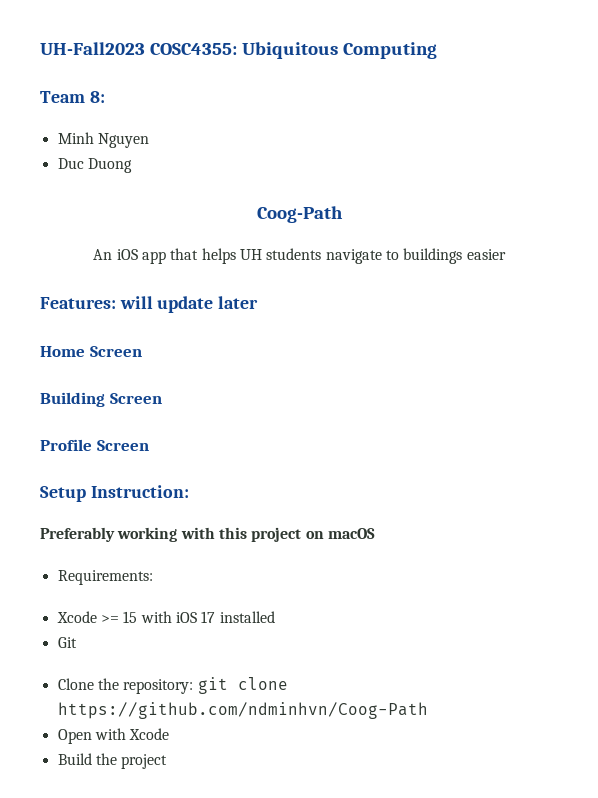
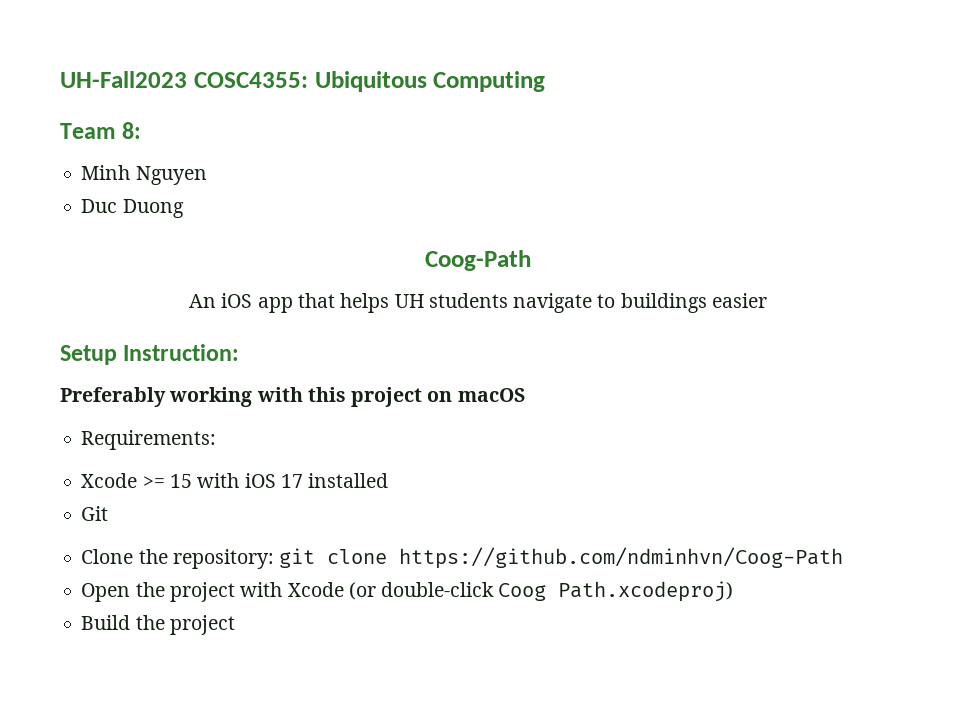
- Features: will update later
- Home Screen
- Building Screen
- Profile Screen
- Open with Xcode
+ Open the project with Xcode (or double-click Coog Path.xcodeproj)

